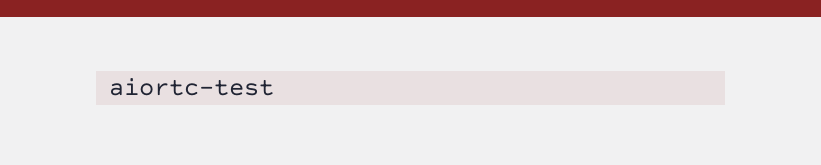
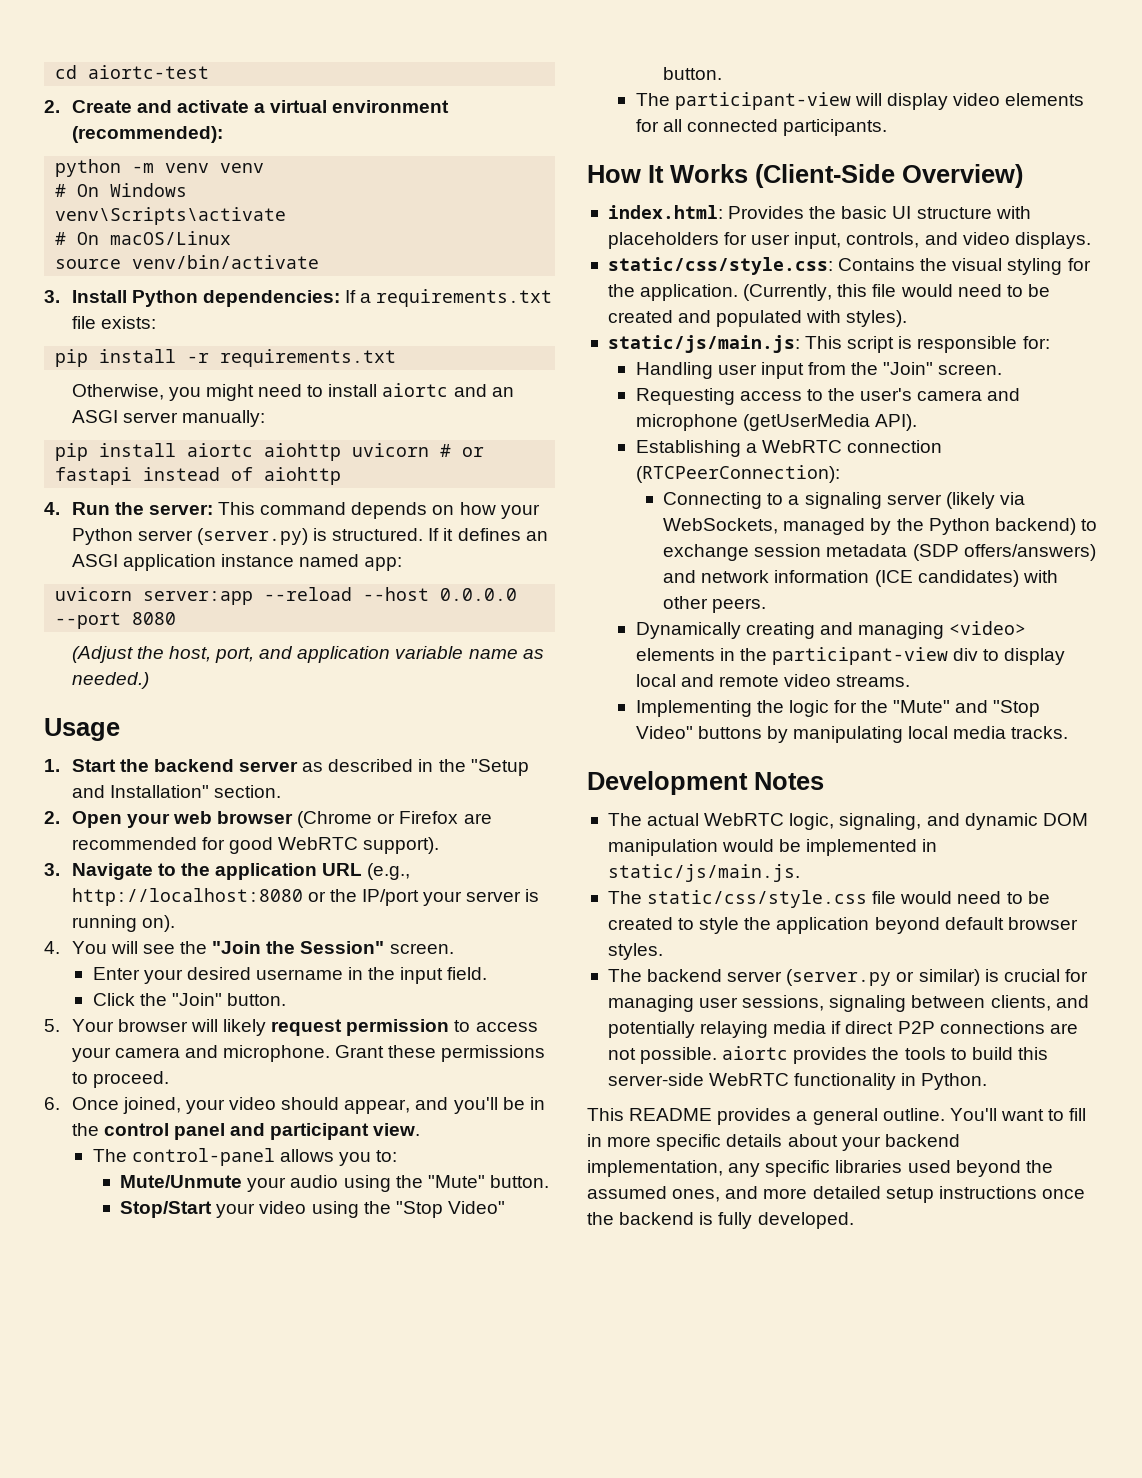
- aiortc-test
+ cd aiortc-test
+ 2. Create and activate a virtual environment (recommended):
+ python -m venv venv
+ # On Windows
+ venv\Scripts\activate
+ # On macOS/Linux
+ source venv/bin/activate
+ 3. Install Python dependencies: If a requirements.txt file exists:
+ pip install -r requirements.txt
+ Otherwise, you might need to install aiortc and an ASGI server manually:
+ pip install aiortc aiohttp uvicorn # or fastapi instead of aiohttp
+ 4. Run the server: This command depends on how your Python server (server.py) is structured. If it defines an ASGI application instance named app:
+ uvicorn server:app --reload --host 0.0.0.0 --port 8080
+ (Adjust the host, port, and application variable name as needed.)
+ Usage
+ 1. Start the backend server as described in the "Setup and Installation" section.
+ 2. Open your web browser (Chrome or Firefox are recommended for good WebRTC support).
+ 3. Navigate to the application URL (e.g., http://localhost:8080 or the IP/port your server is running on).
+ 4. You will see the "Join the Session" screen.
+ Enter your desired username in the input field.
+ Click the "Join" button.
+ 5. Your browser will likely request permission to access your camera and microphone. Grant these permissions to proceed.
+ 6. Once joined, your video should appear, and you'll be in the control panel and participant view.
+ The control-panel allows you to:
+ Mute/Unmute your audio using the "Mute" button.
+ Stop/Start your video using the "Stop Video" button.
+ The participant-view will display video elements for all connected participants.
+ How It Works (Client-Side Overview)
+ index.html: Provides the basic UI structure with placeholders for user input, controls, and video displays.
+ static/css/style.css: Contains the visual styling for the application. (Currently, this file would need to be created and populated with styles).
+ static/js/main.js: This script is responsible for:
+ Handling user input from the "Join" screen.
+ Requesting access to the user's camera and microphone (getUserMedia API).
+ Establishing a WebRTC connection (RTCPeerConnection):
+ Connecting to a signaling server (likely via WebSockets, managed by the Python backend) to exchange session metadata (SDP offers/answers) and network information (ICE candidates) with other peers.
+ Dynamically creating and managing <video> elements in the participant-view div to display local and remote video streams.
+ Implementing the logic for the "Mute" and "Stop Video" buttons by manipulating local media tracks.
+ Development Notes
+ The actual WebRTC logic, signaling, and dynamic DOM manipulation would be implemented in static/js/main.js.
+ The static/css/style.css file would need to be created to style the application beyond default browser styles.
+ The backend server (server.py or similar) is crucial for managing user sessions, signaling between clients, and potentially relaying media if direct P2P connections are not possible. aiortc provides the tools to build this server-side WebRTC functionality in Python.
+ This README provides a general outline. You'll want to fill in more specific details about your backend implementation, any specific libraries used beyond the assumed ones, and more detailed setup instructions once the backend is fully developed.

